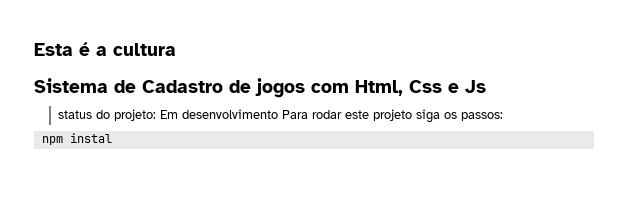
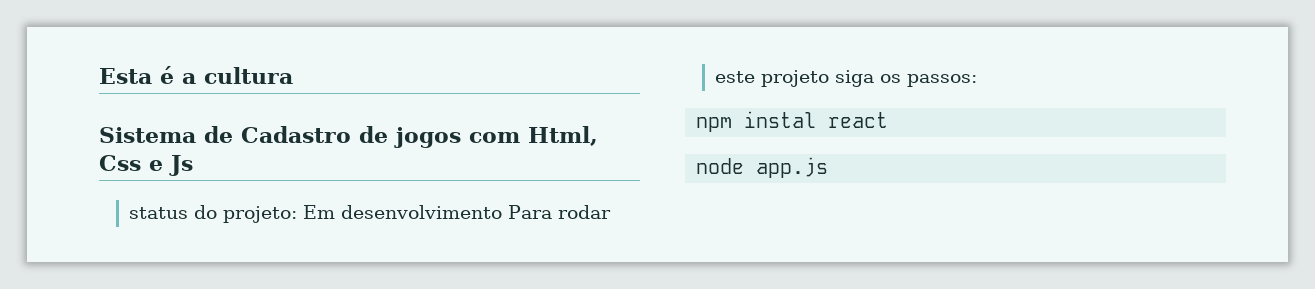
- npm instal
+ npm instal react
+ node app.js

